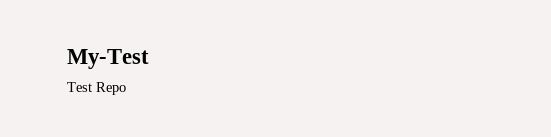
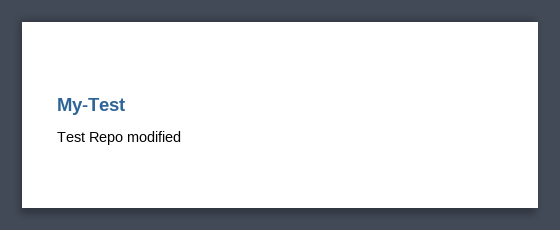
- Test Repo
+ Test Repo modified

